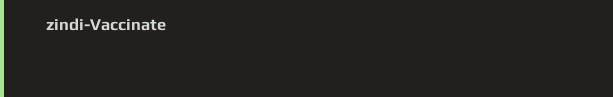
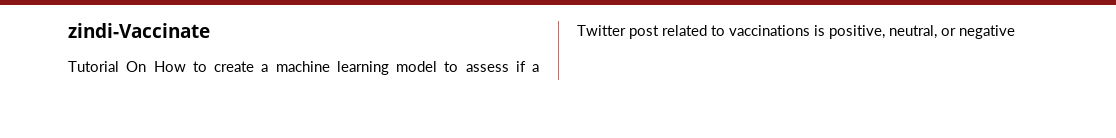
+ Tutorial On How to create a machine learning model to assess if a Twitter post related to vaccinations is positive, neutral, or negative

